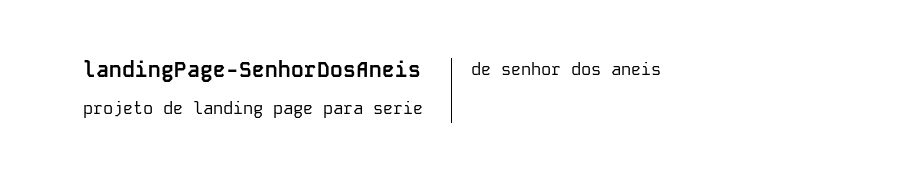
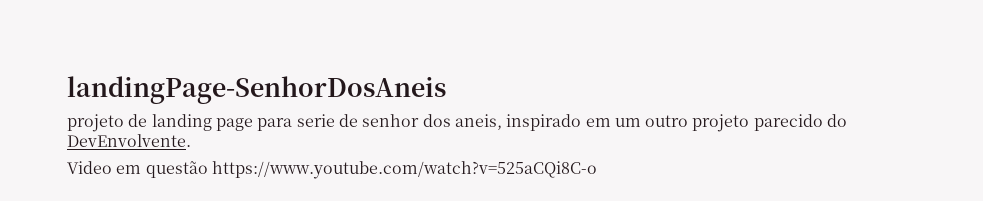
- projeto de landing page para serie de senhor dos aneis
+ projeto de landing page para serie de senhor dos aneis, inspirado em um outro projeto parecido do DevEnvolvente.
+ Video em questão https://www.youtube.com/watch?v=525aCQi8C-o

